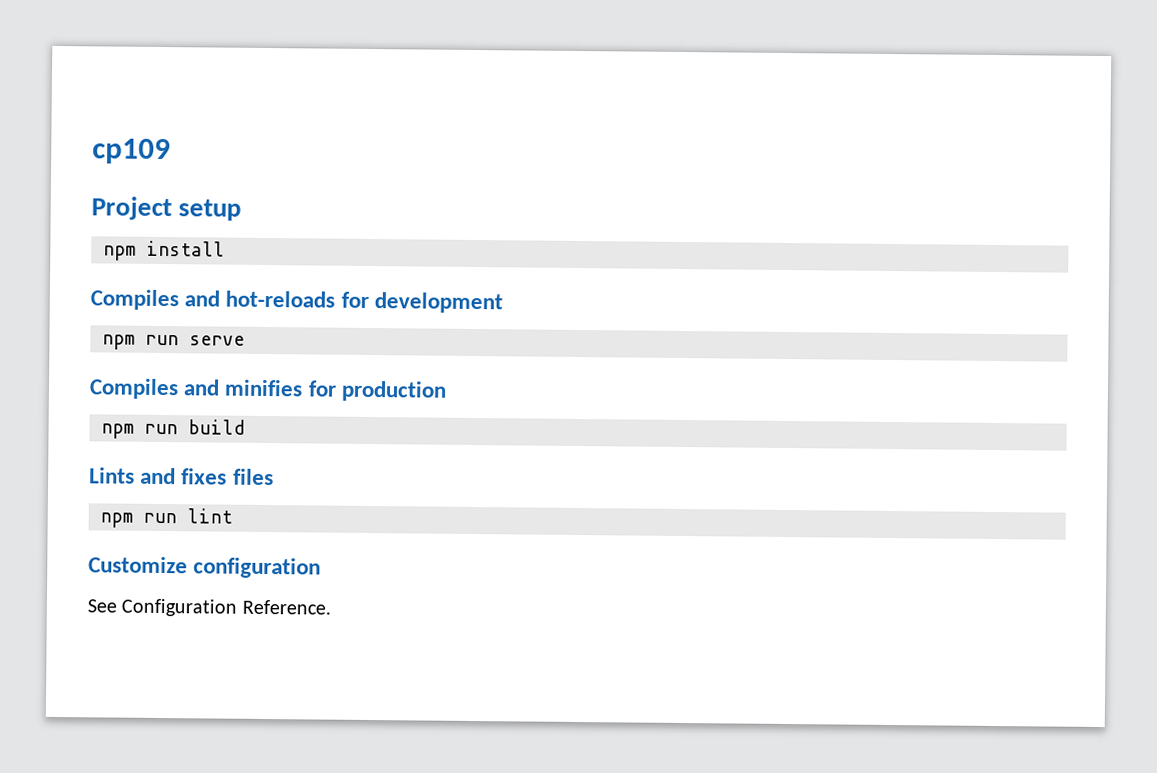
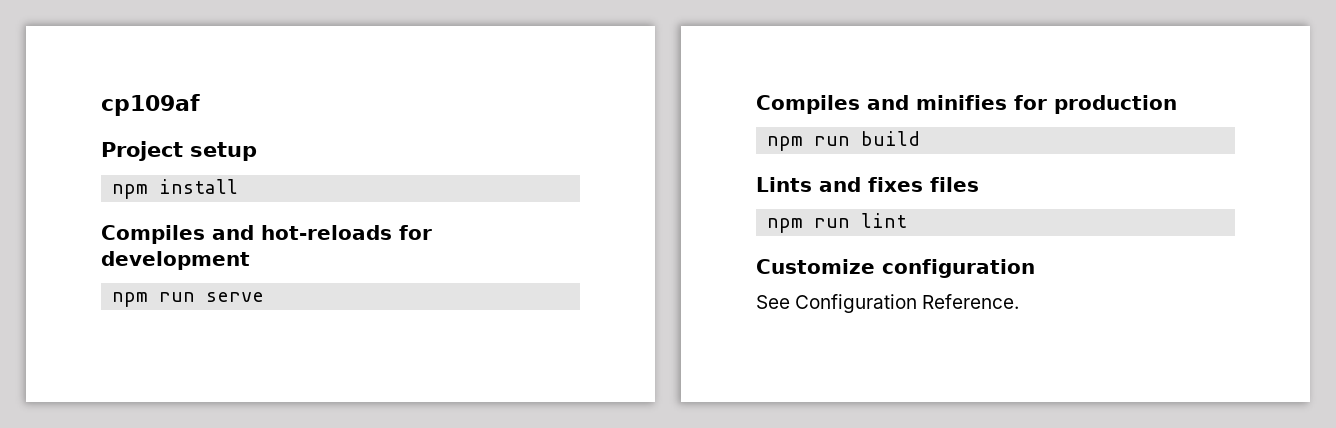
- cp109
+ cp109af

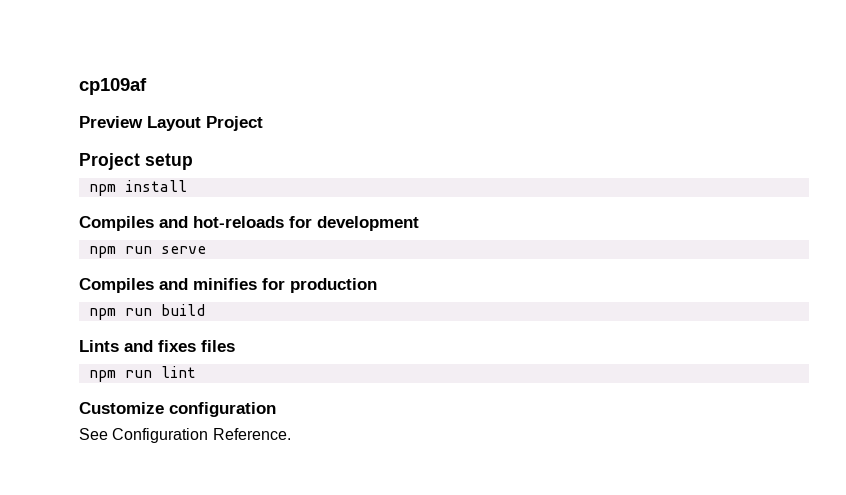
+ Preview Layout Project

